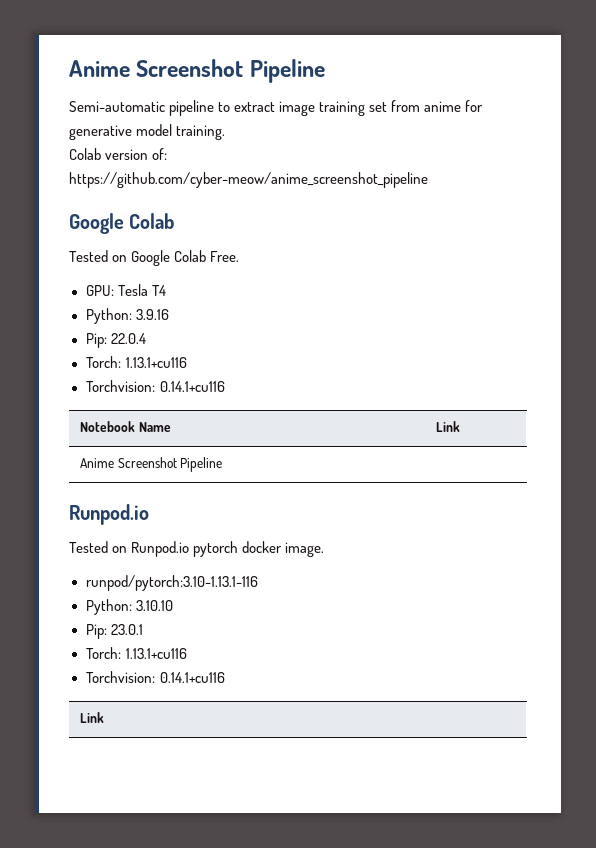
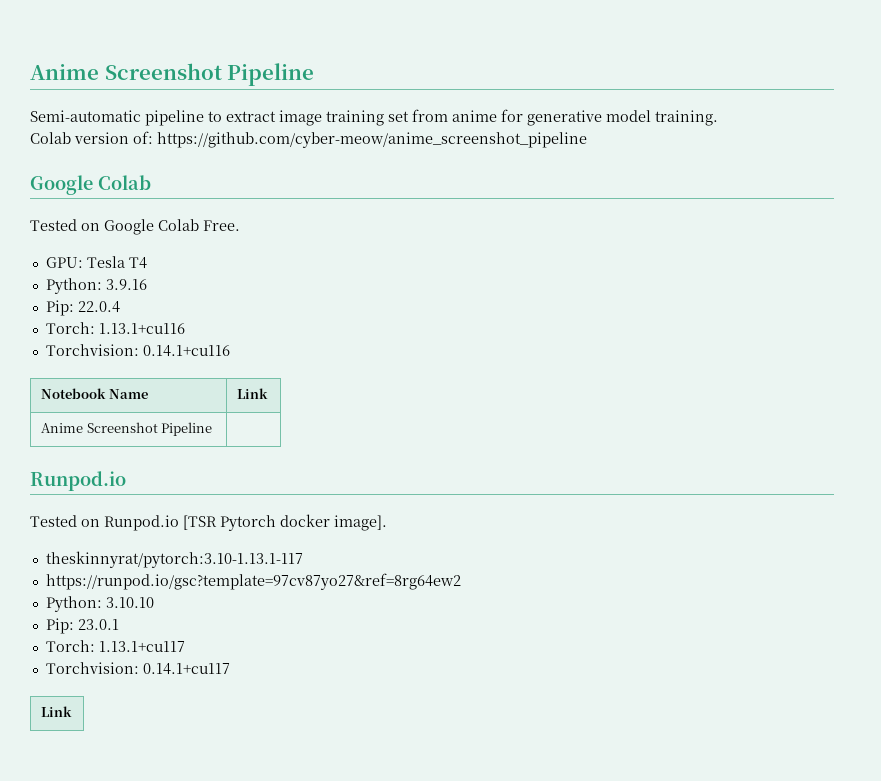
- Tested on Runpod.io pytorch docker image.
- runpod/pytorch:3.10-1.13.1-116
+ Tested on Runpod.io [TSR Pytorch docker image].
+ theskinnyrat/pytorch:3.10-1.13.1-117
+ https://runpod.io/gsc?template=97cv87yo27&ref=8rg64ew2
  Pip: 23.0.1
- Torch: 1.13.1+cu116
- Torchvision: 0.14.1+cu116
+ Torch: 1.13.1+cu117
+ Torchvision: 0.14.1+cu117

